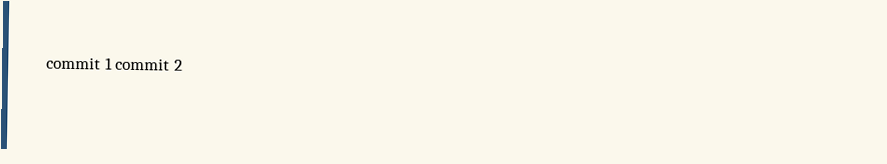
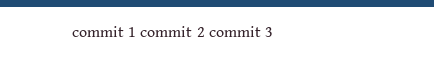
- commit 1 commit 2
+ commit 1 commit 2 commit 3

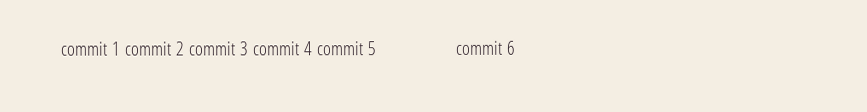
- commit 1 commit 2 commit 3
+ commit 1 commit 2 commit 3 commit 4 commit 5 commit 6

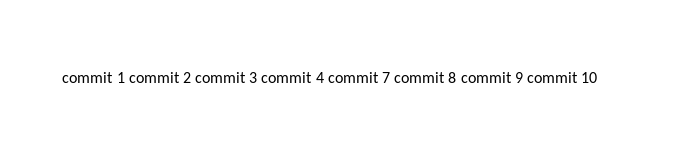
- commit 1 commit 2 commit 3 commit 4 commit 5 commit 6
+ commit 1 commit 2 commit 3 commit 4 commit 7 commit 8 commit 9 commit 10

